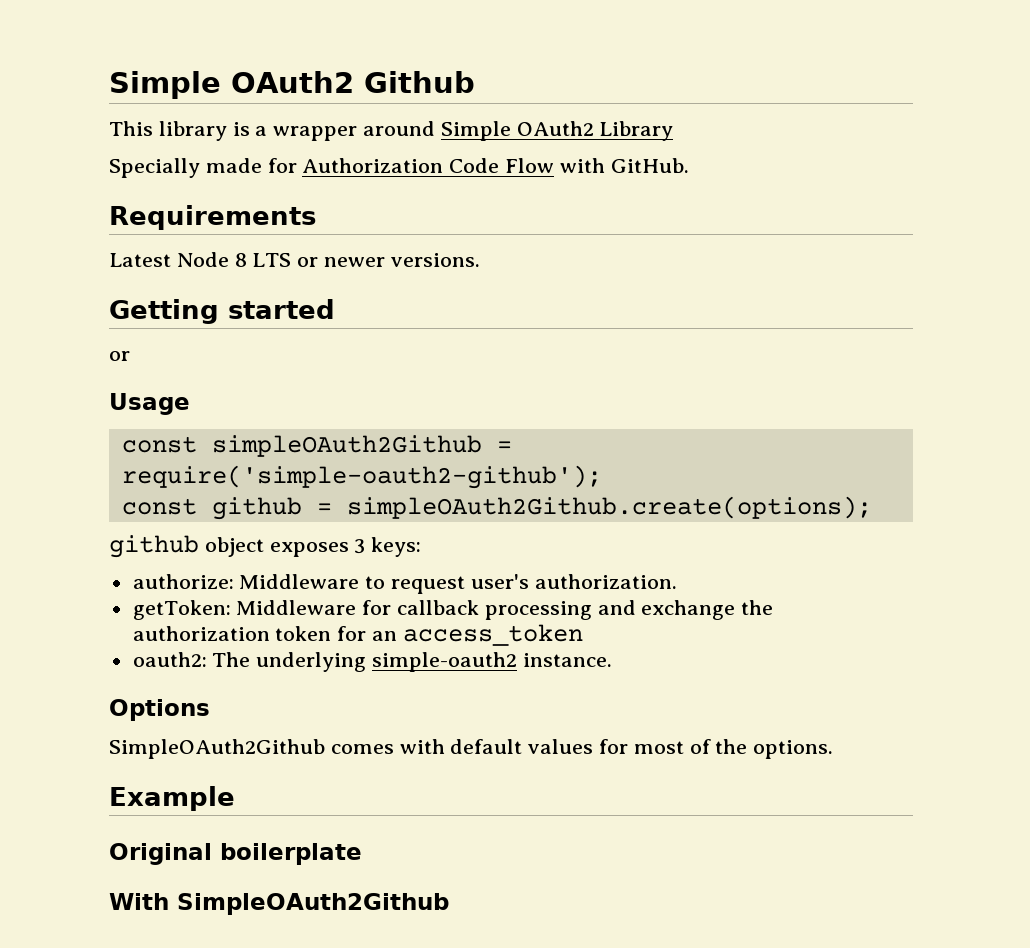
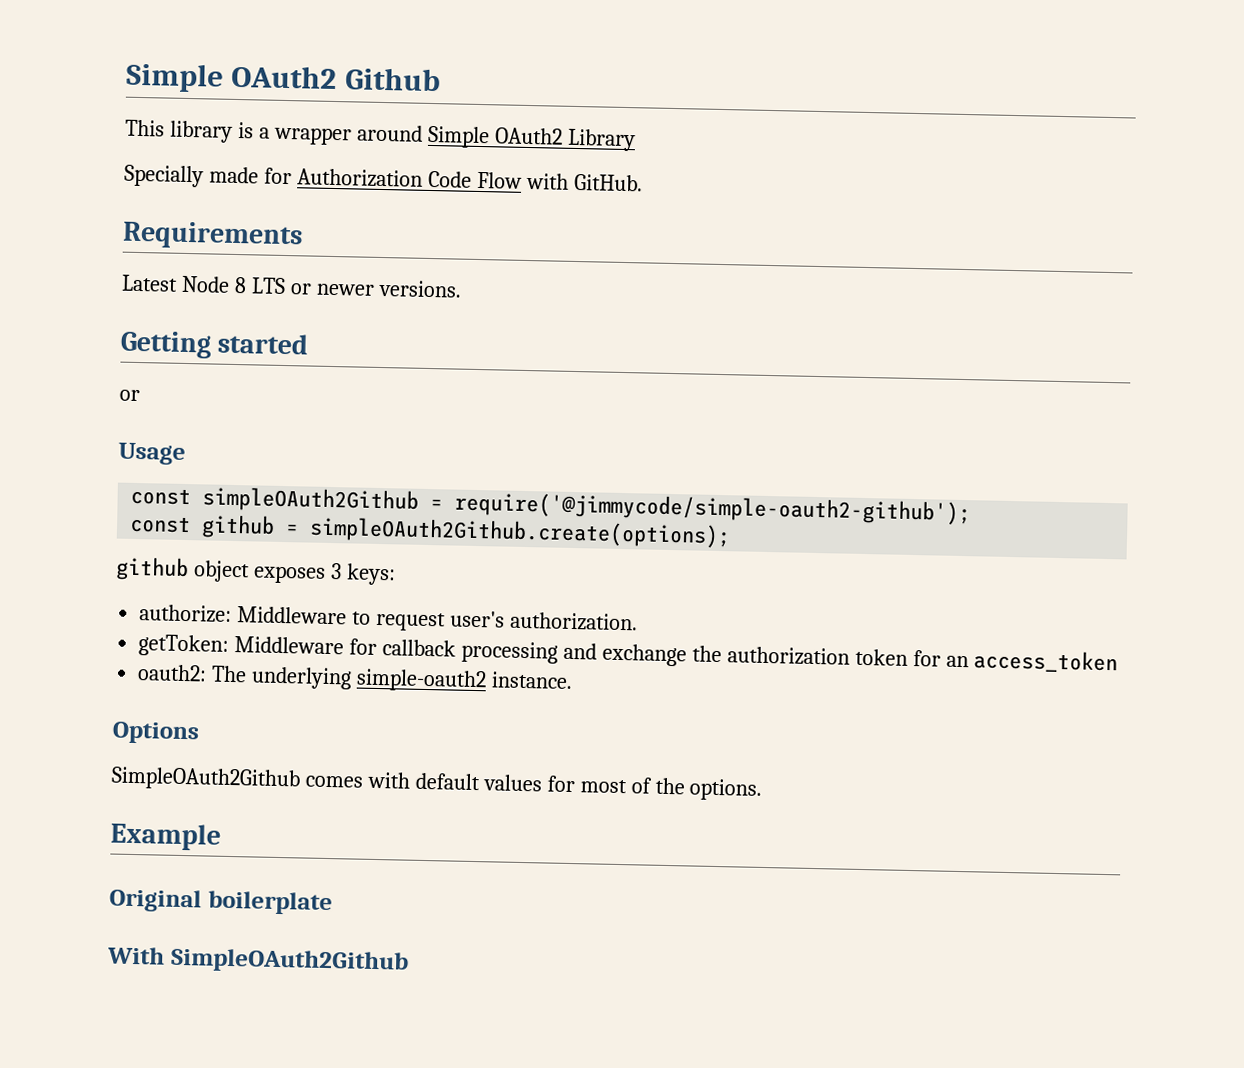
- const simpleOAuth2Github = require('simple-oauth2-github');
+ const simpleOAuth2Github = require('@jimmycode/simple-oauth2-github');

